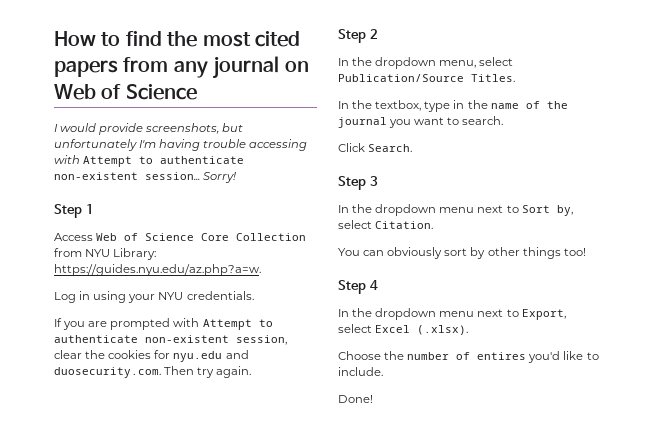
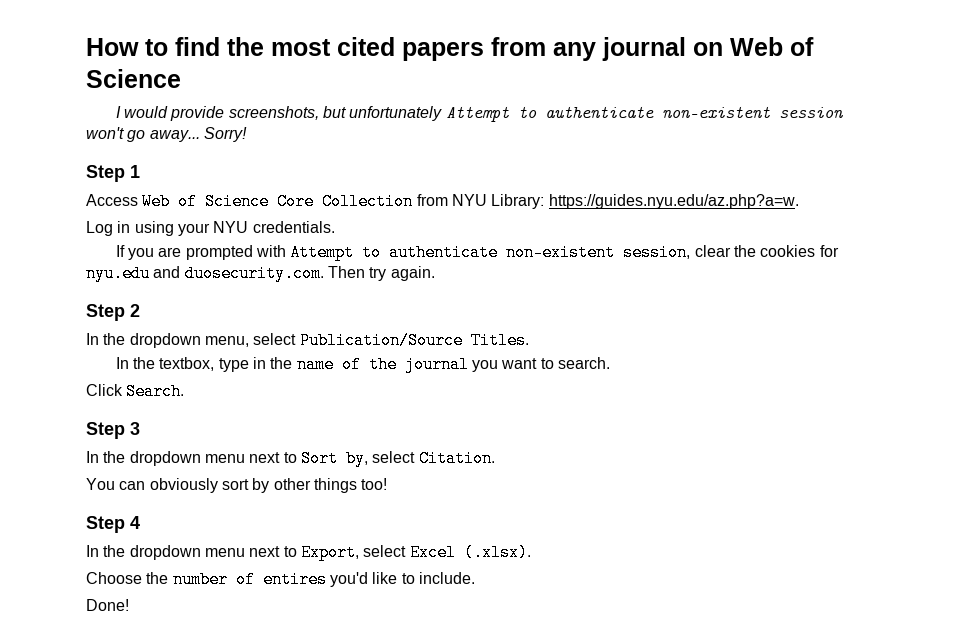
- I would provide screenshots, but unfortunately I'm having trouble accessing with Attempt to authenticate non-existent session...
+ I would provide screenshots, but unfortunately Attempt to authenticate non-existent session won't go away...

